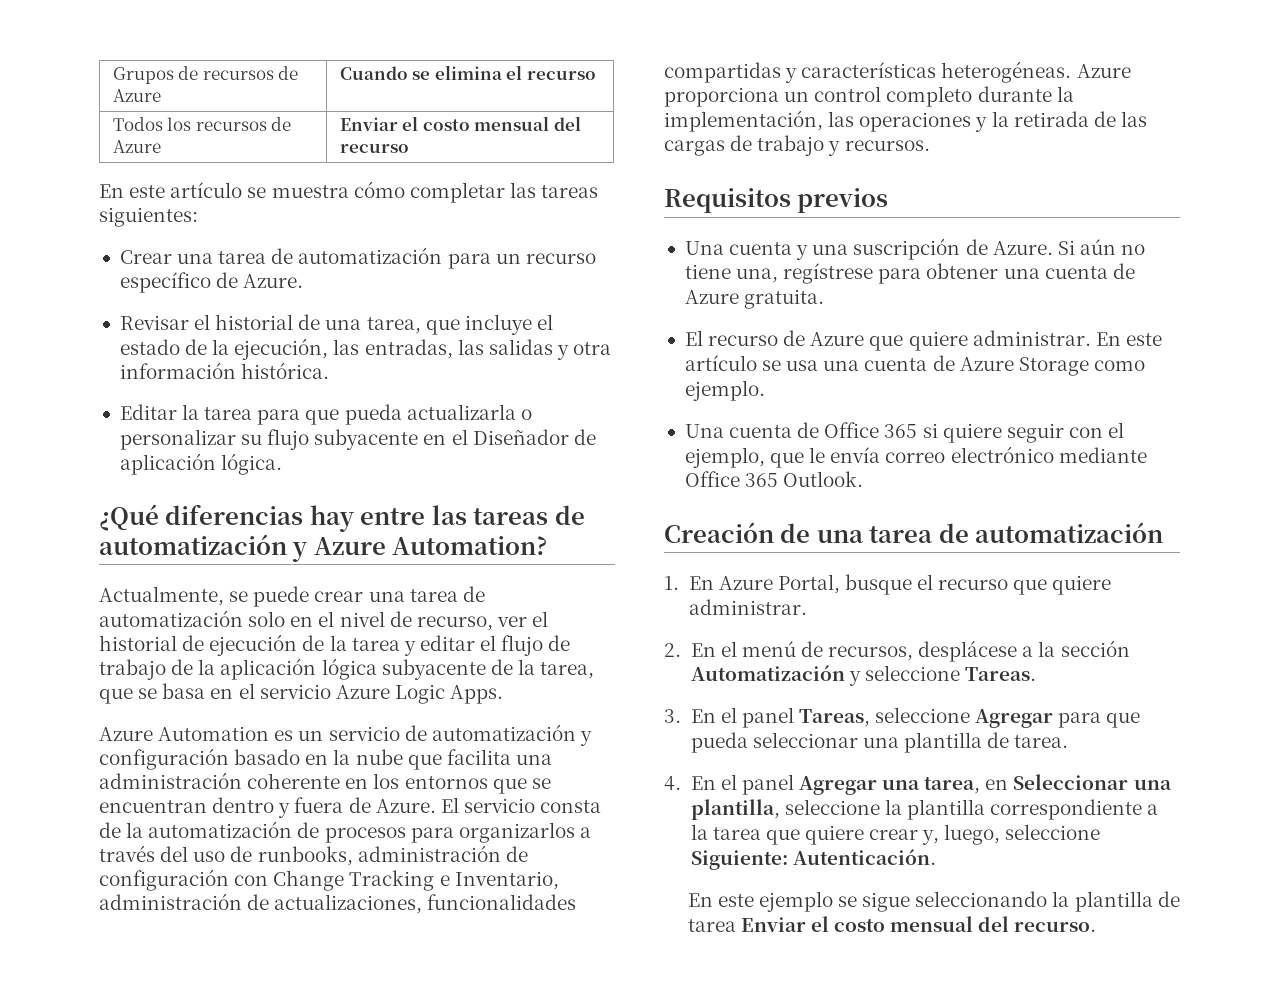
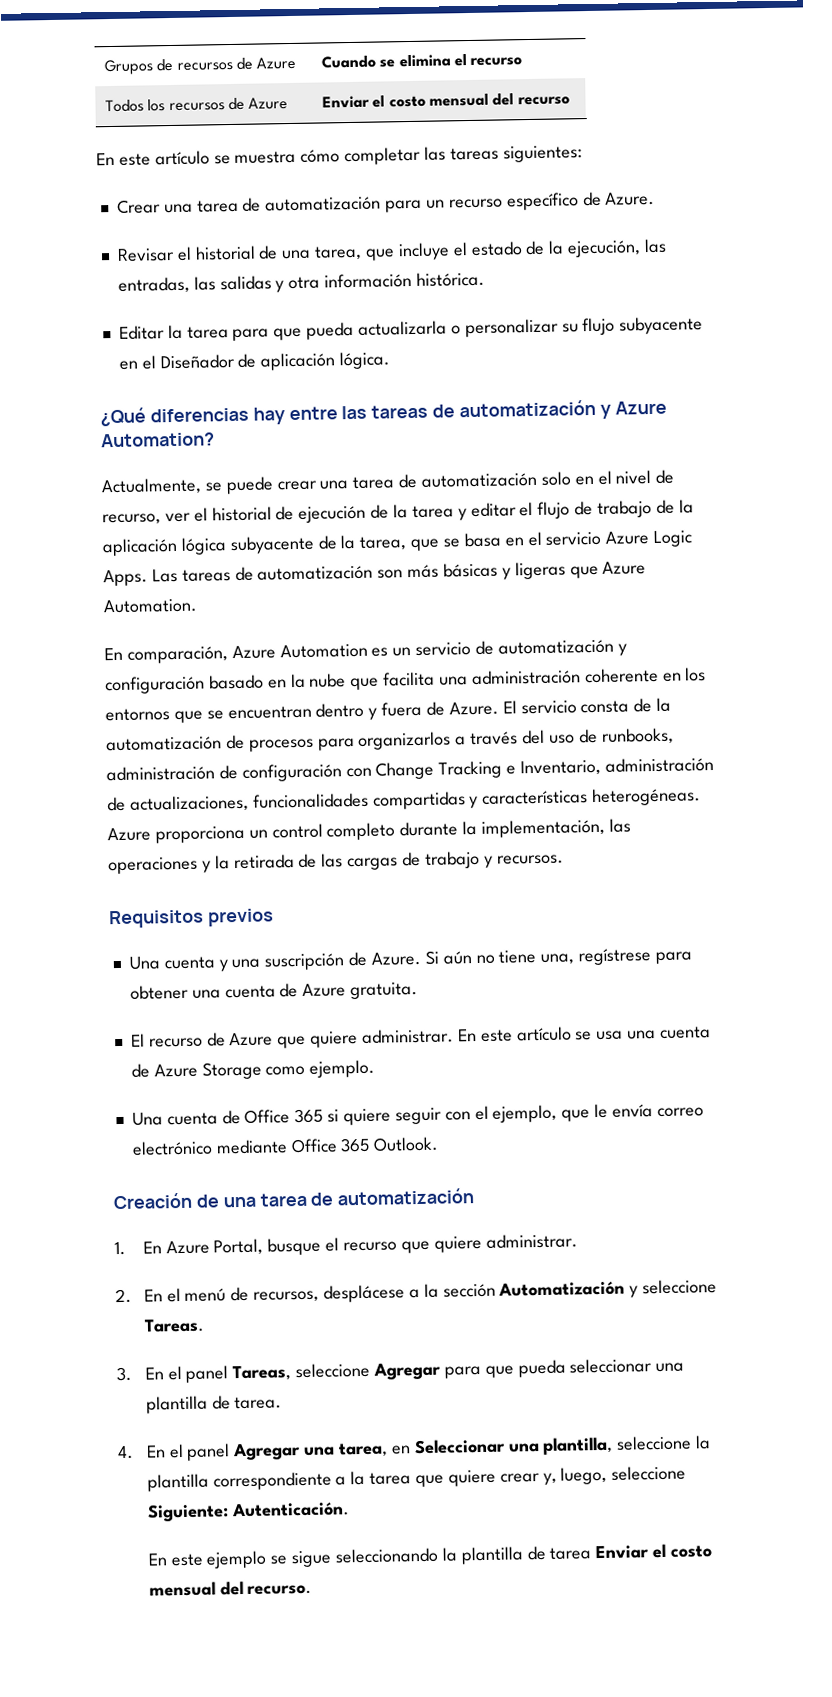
- Actualmente, se puede crear una tarea de automatización solo en el nivel de recurso, ver el historial de ejecución de la tarea y editar el flujo de trabajo de la aplicación lógica subyacente de la tarea, que se basa en el servicio Azure Logic Apps.
- Azure Automation es un servicio de automatización y configuración basado en la nube que facilita una administración coherente en los entornos que se encuentran dentro y fuera de Azure.
+ Actualmente, se puede crear una tarea de automatización solo en el nivel de recurso, ver el historial de ejecución de la tarea y editar el flujo de trabajo de la aplicación lógica subyacente de la tarea, que se basa en el servicio Azure Logic Apps. Las tareas de automatización son más básicas y ligeras que Azure Automation.
+ En comparación, Azure Automation es un servicio de automatización y configuración basado en la nube que facilita una administración coherente en los entornos que se encuentran dentro y fuera de Azure.

